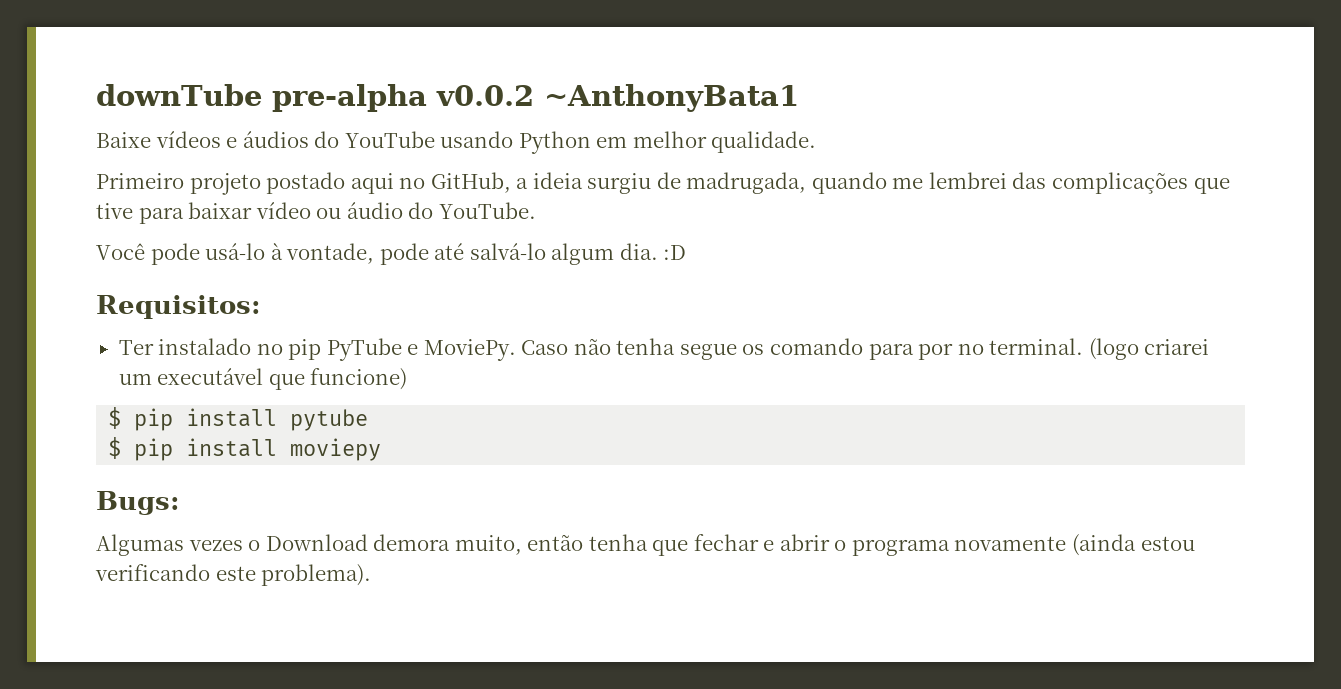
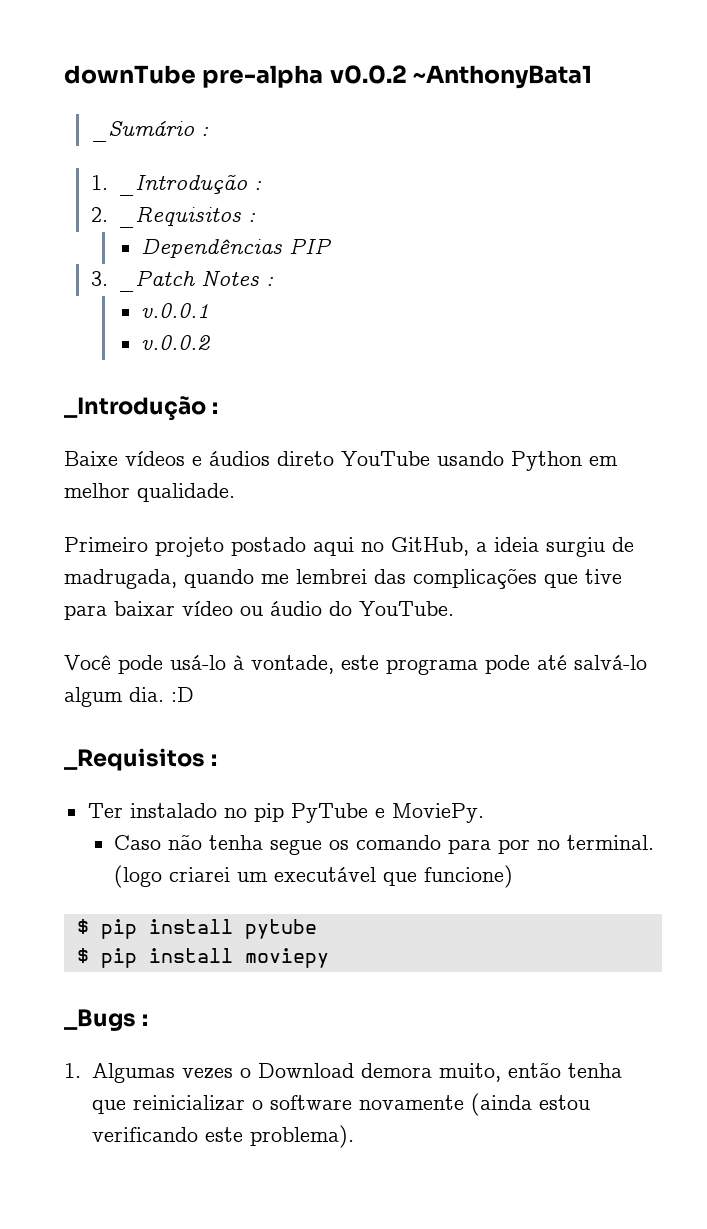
+ _Sumário :
+ 1. _Introdução :
+ 2. _Requisitos :
+ Dependências PIP
+ 3. _Patch Notes :
+ v.0.0.1
+ v.0.0.2
+ _Introdução :
- Baixe vídeos e áudios do YouTube usando Python em melhor qualidade.
+ Baixe vídeos e áudios direto YouTube usando Python em melhor qualidade.
- Você pode usá-lo à vontade, pode até salvá-lo algum dia. :D
- Requisitos:
+ Você pode usá-lo à vontade, este programa pode até salvá-lo algum dia. :D
+ _Requisitos :
- Ter instalado no pip PyTube e MoviePy. Caso não tenha segue os comando para por no terminal.
+ Ter instalado no pip PyTube e MoviePy.
+ Caso não tenha segue os comando para por no terminal.
- Bugs:
- Algumas vezes o Download demora muito, então tenha que fechar e abrir o programa novamente (ainda estou verificando este problema).
+ _Bugs :
+ 1. Algumas vezes o Download demora muito, então tenha que reinicializar o software novamente (ainda estou verificando este problema).

